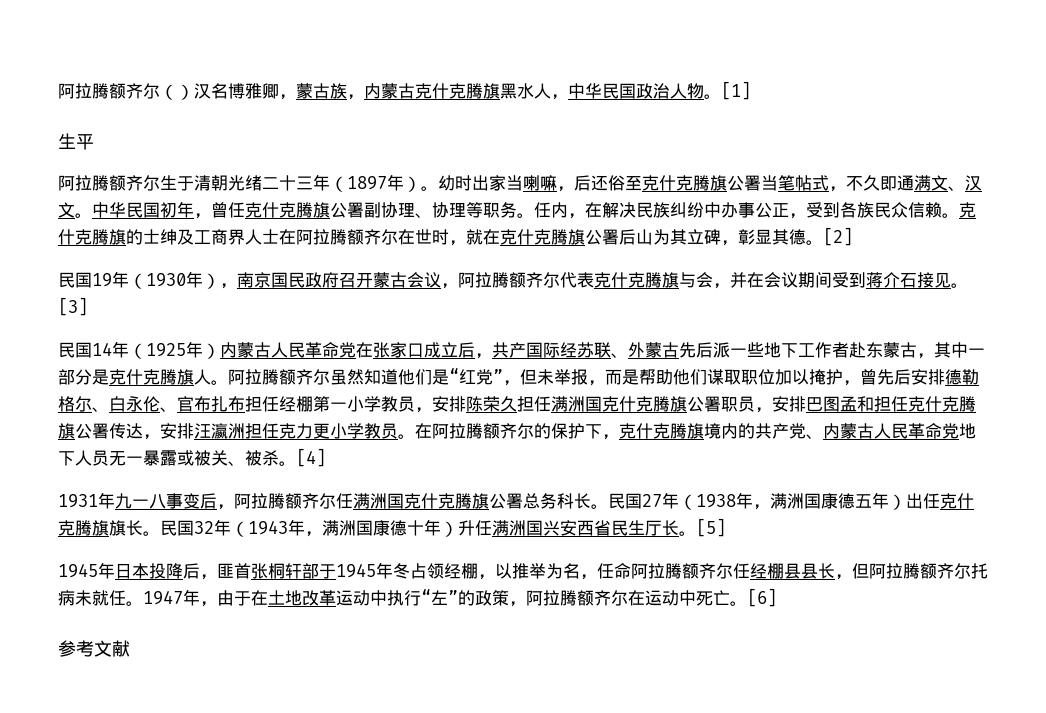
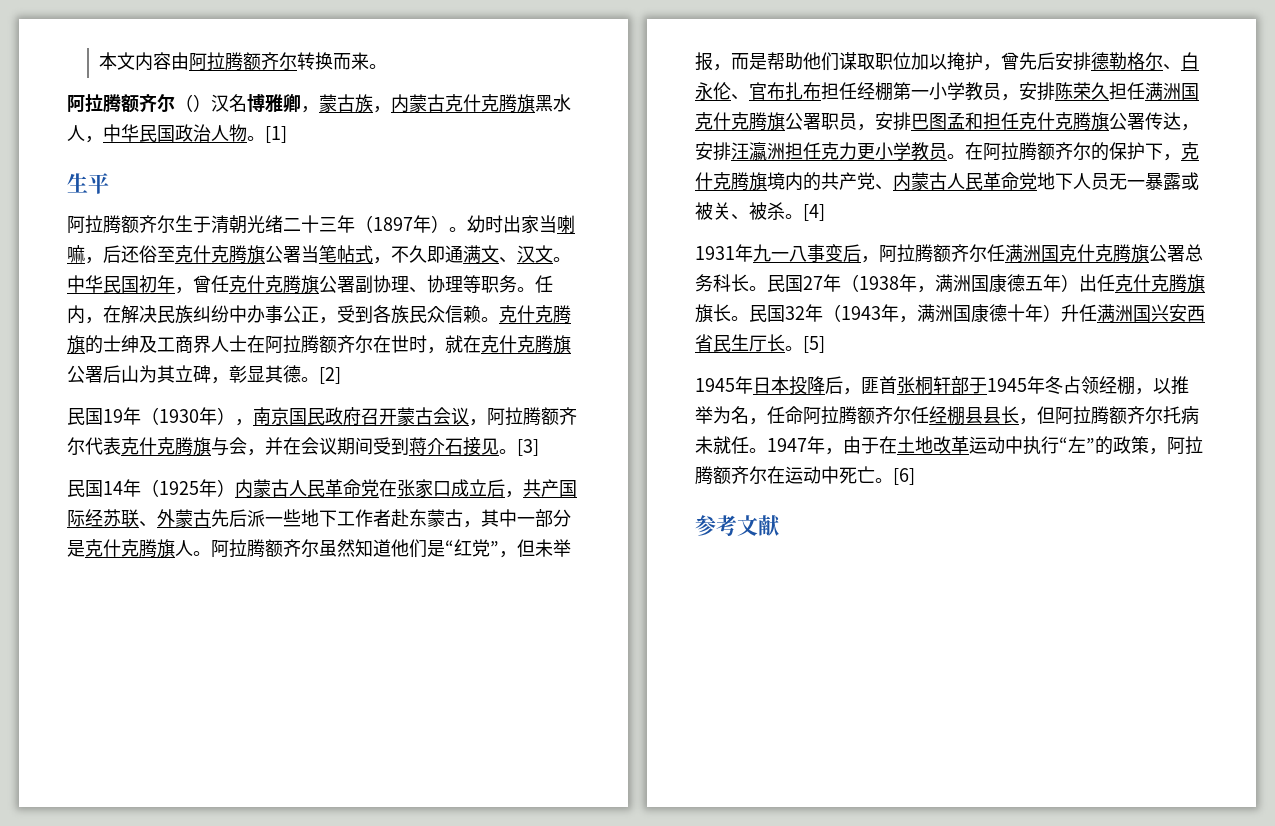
+ 本文内容由阿拉腾额齐尔转换而来。

